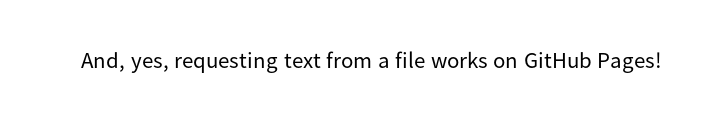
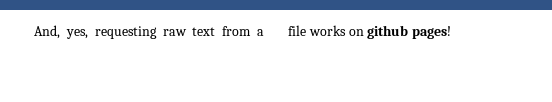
- And, yes, requesting text from a file works on GitHub Pages!
+ And, yes, requesting raw text from a file works on github pages!

